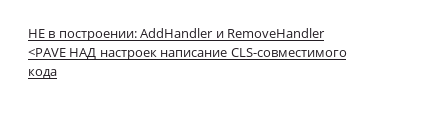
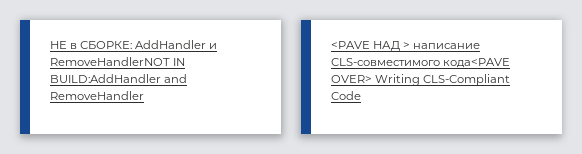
- НЕ в построении: AddHandler и RemoveHandler
+ НЕ в СБОРКЕ: AddHandler и RemoveHandlerNOT IN BUILD:AddHandler and RemoveHandler
- <PAVE НАД настроек написание CLS-совместимого кода
+ <PAVE НАД > написание CLS-совместимого кода<PAVE OVER> Writing CLS-Compliant Code

